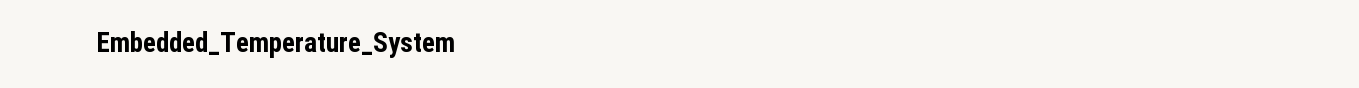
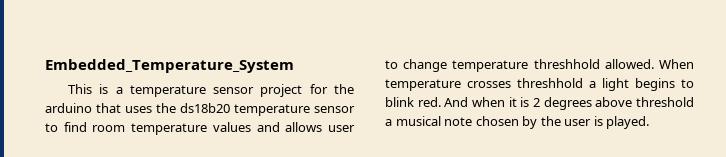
+ This is a temperature sensor project for the arduino that uses the ds18b20 temperature sensor to find room temperature values and allows user to change temperature threshhold allowed. When temperature crosses threshhold a light begins to blink red. And when it is 2 degrees above threshold a musical note chosen by the user is played.

